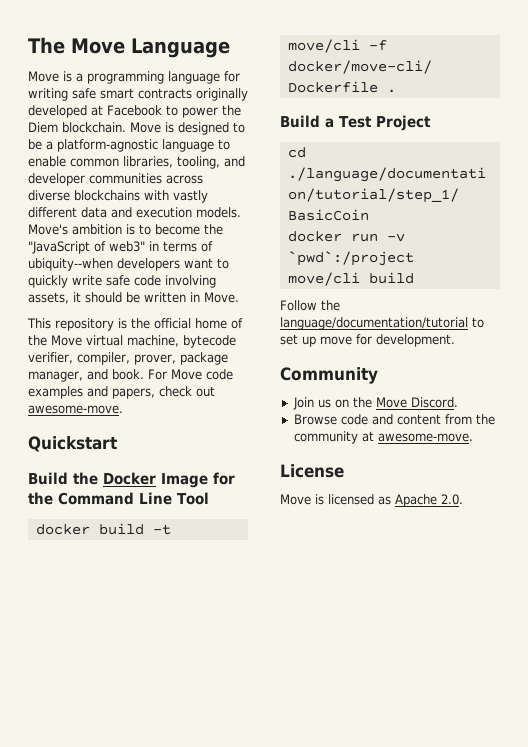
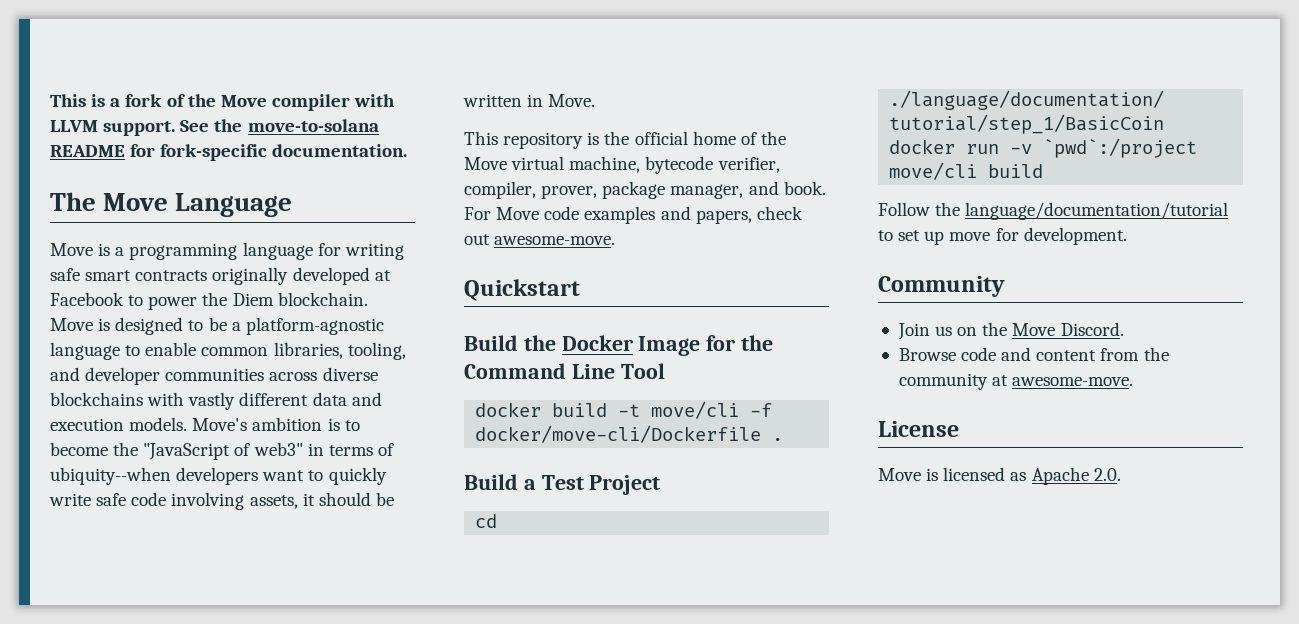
+ This is a fork of the Move compiler with LLVM support. See the move-to-solana README for fork-specific documentation.

